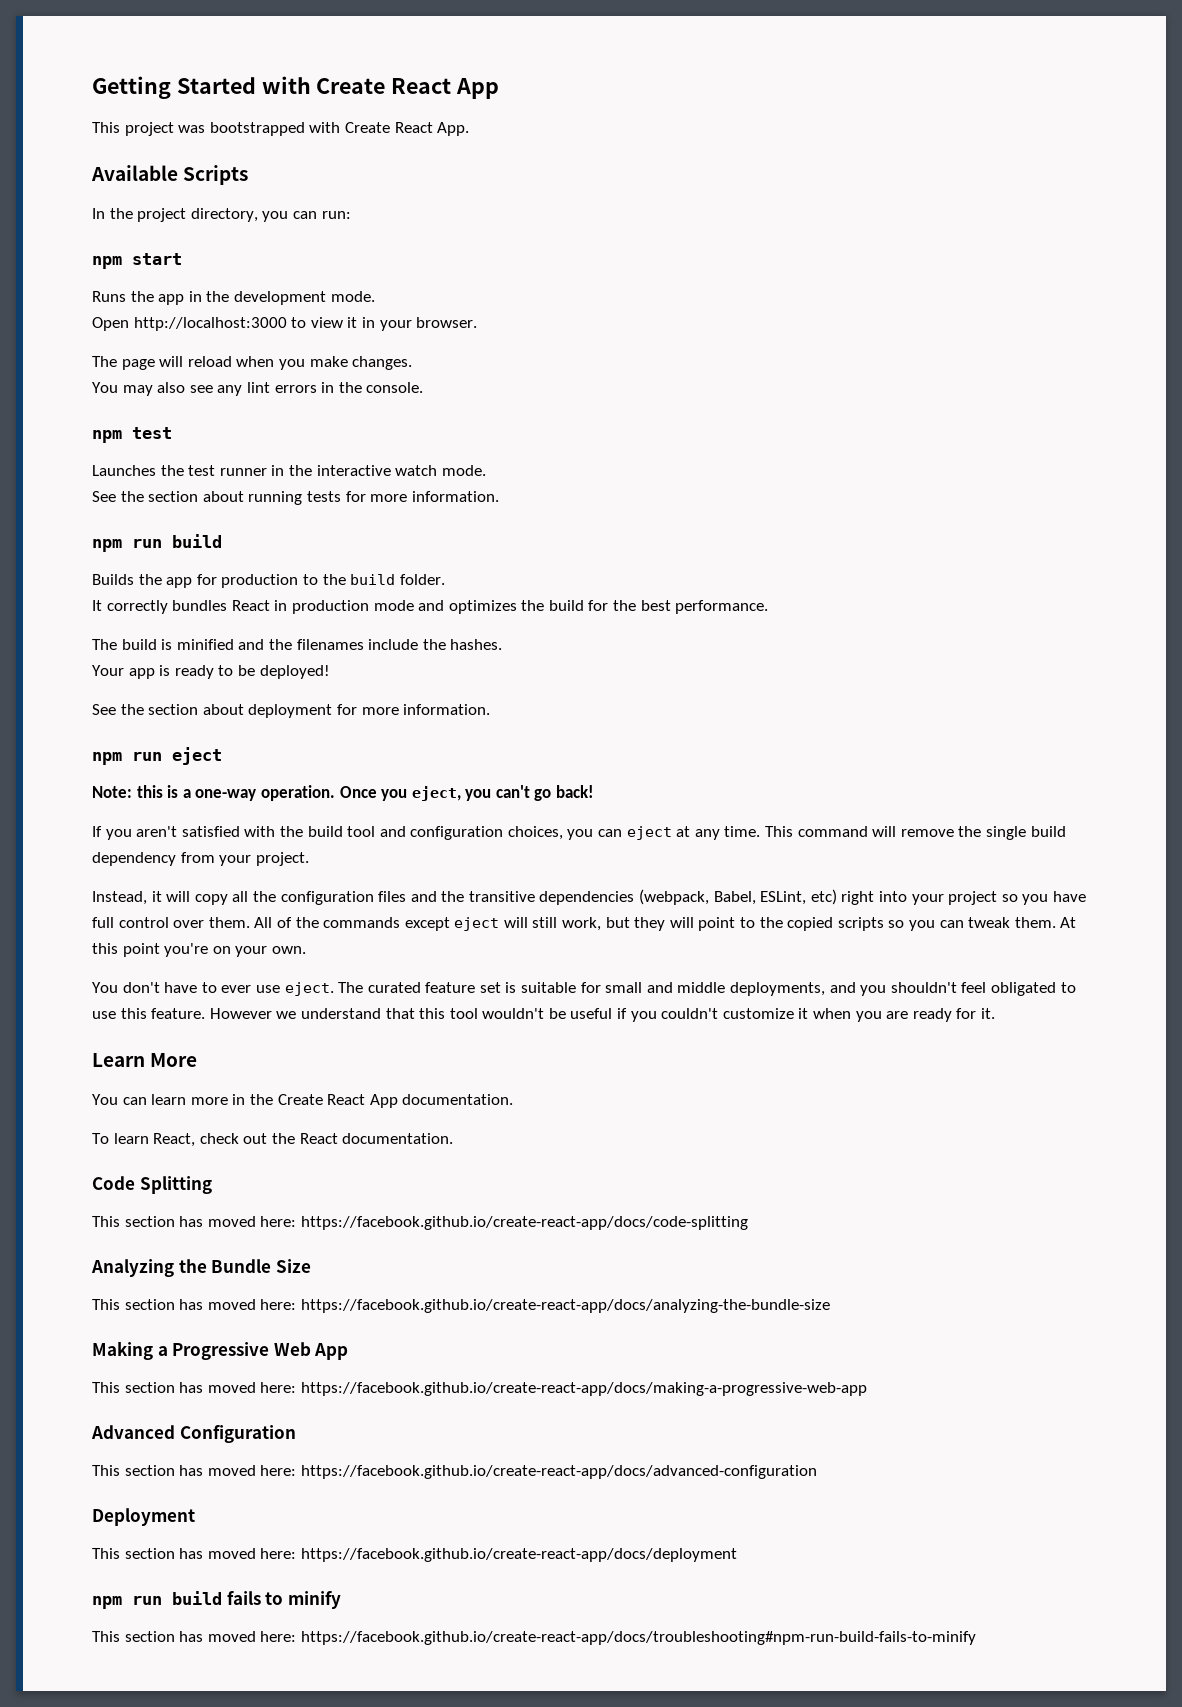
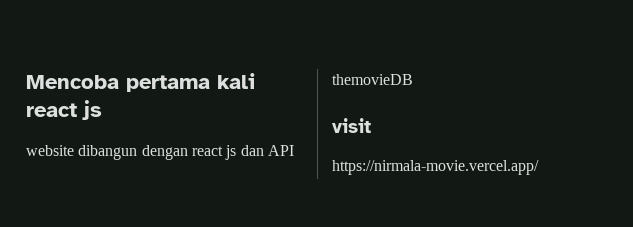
- Getting Started with Create React App
- This project was bootstrapped with Create React App.
- Available Scripts
- In the project directory, you can run:
- npm start
- Runs the app in the development mode.
- Open http://localhost:3000 to view it in your browser.
- The page will reload when you make changes.
- You may also see any lint errors in the console.
- npm test
- Launches the test runner in the interactive watch mode.
- See the section about running tests for more information.
- npm run build
- Builds the app for production to the build folder.
- It correctly bundles React in production mode and optimizes the build for the best performance.
- The build is minified and the filenames include the hashes.
- Your app is ready to be deployed!
- See the section about deployment for more information.
- npm run eject
- Note: this is a one-way operation. Once you eject, you can't go back!
- If you aren't satisfied with the build tool and configuration choices, you can eject at any time. This command will remove the single build dependency from your project.
- Instead, it will copy all the configuration files and the transitive dependencies (webpack, Babel, ESLint, etc) right into your project so you have full control over them. All of the commands except eject will still work, but they will point to the copied scripts so you can tweak them. At this point you're on your own.
- You don't have to ever use eject. The curated feature set is suitable for small and middle deployments, and you shouldn't feel obligated to use this feature. However we understand that this tool wouldn't be useful if you couldn't customize it when you are ready for it.
- Learn More
- You can learn more in the Create React App documentation.
- To learn React, check out the React documentation.
- Code Splitting
- This section has moved here: https://facebook.github.io/create-react-app/docs/code-splitting
- Analyzing the Bundle Size
- This section has moved here: https://facebook.github.io/create-react-app/docs/analyzing-the-bundle-size
- Making a Progressive Web App
- This section has moved here: https://facebook.github.io/create-react-app/docs/making-a-progressive-web-app
- Advanced Configuration
- This section has moved here: https://facebook.github.io/create-react-app/docs/advanced-configuration
- Deployment
- This section has moved here: https://facebook.github.io/create-react-app/docs/deployment
- npm run build fails to minify
- This section has moved here: https://facebook.github.io/create-react-app/docs/troubleshooting#npm-run-build-fails-to-minify
+ Mencoba pertama kali react js
+ website dibangun dengan react js dan API themovieDB
+ visit
+ https://nirmala-movie.vercel.app/

